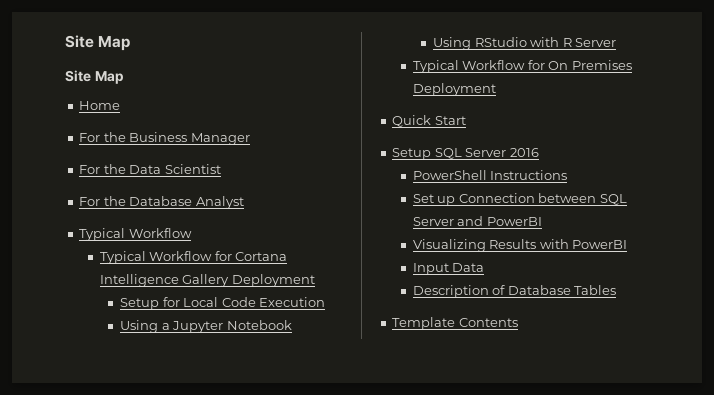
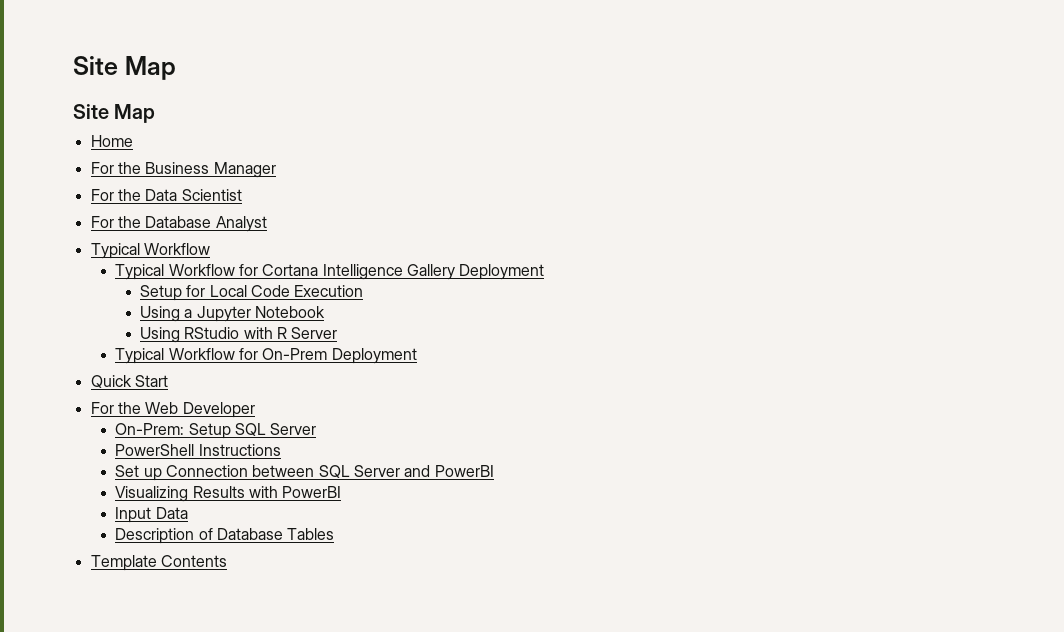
- Typical Workflow for On Premises Deployment
+ Typical Workflow for On-Prem Deployment
- Setup SQL Server 2016
+ For the Web Developer
+ On-Prem: Setup SQL Server

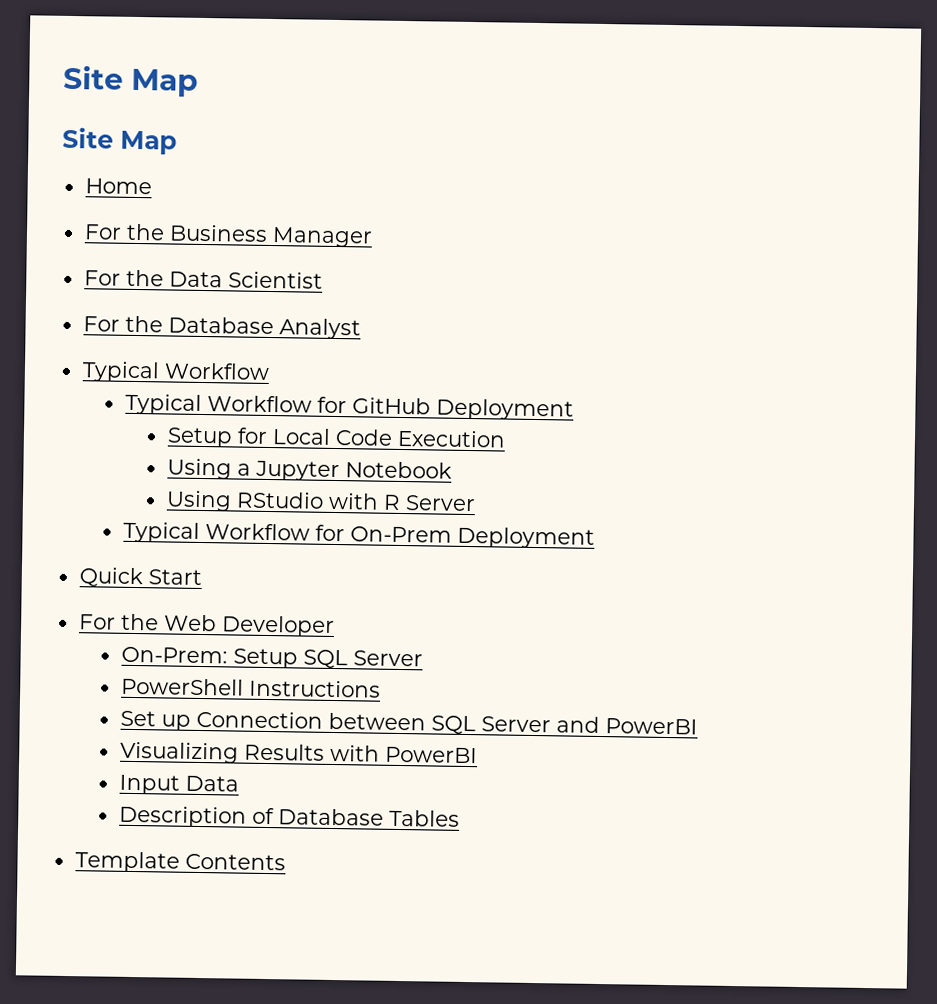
- Typical Workflow for Cortana Intelligence Gallery Deployment
+ Typical Workflow for GitHub Deployment

